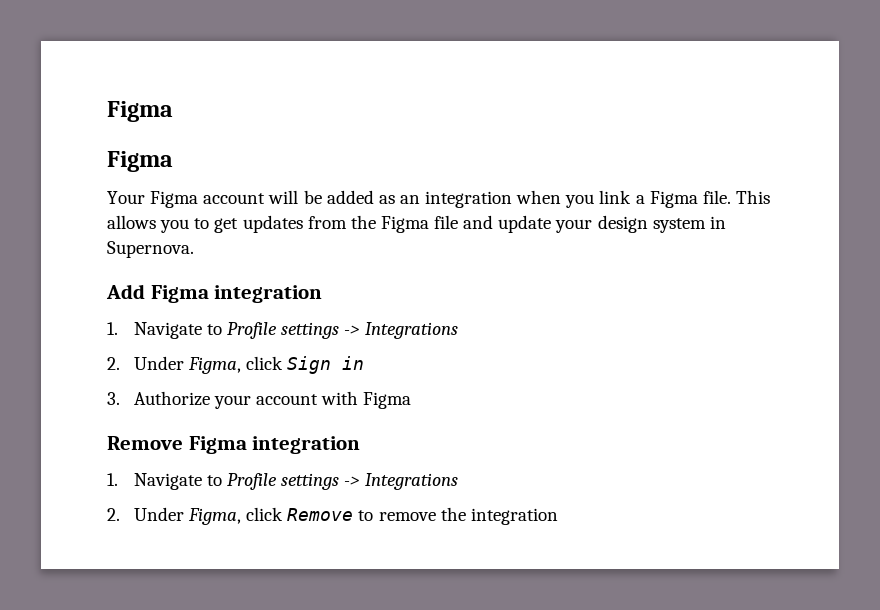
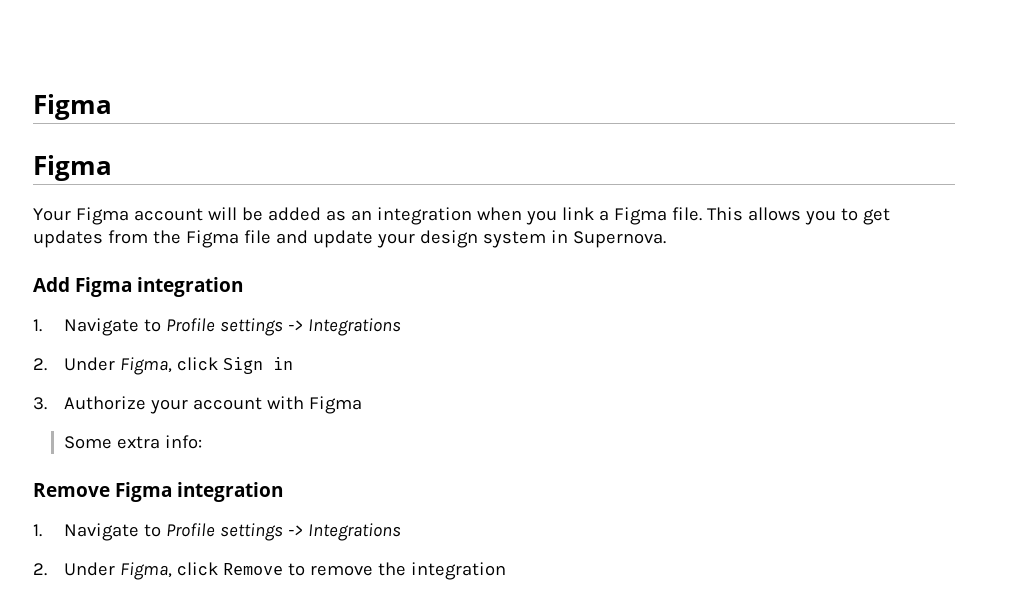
+ Some extra info:

